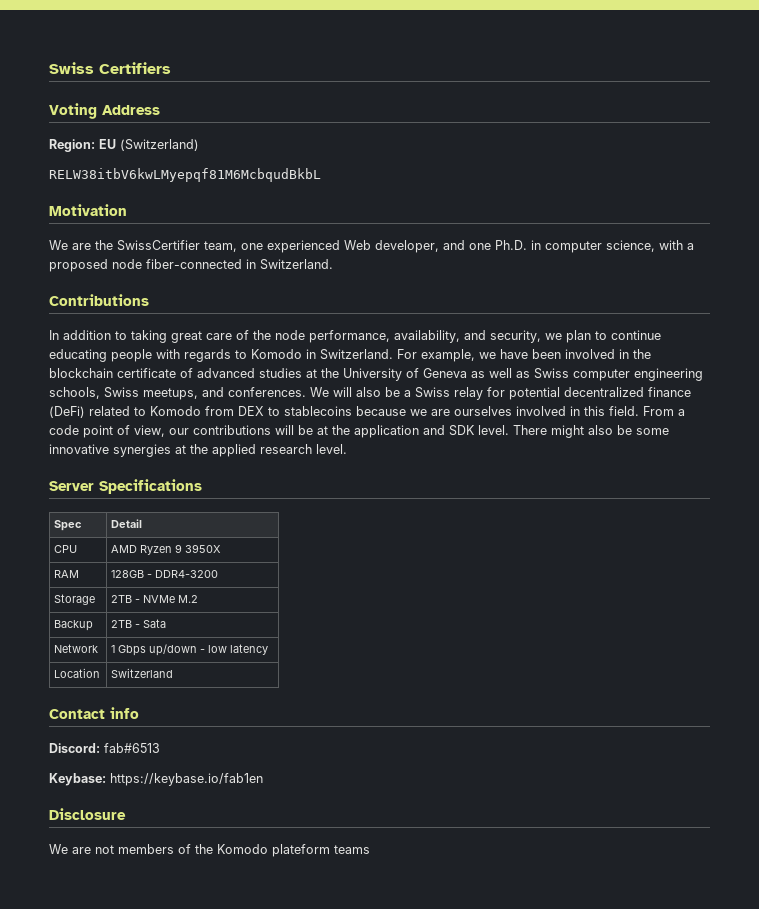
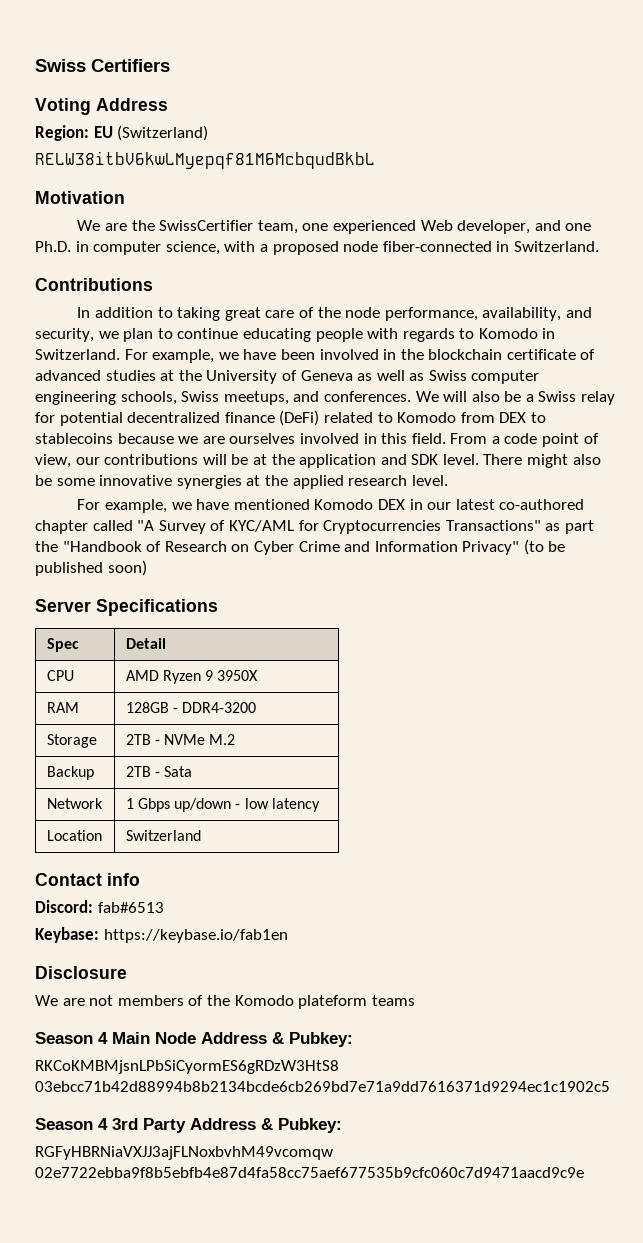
+ For example, we have mentioned Komodo DEX in our latest co-authored chapter called "A Survey of KYC/AML for Cryptocurrencies Transactions" as part the "Handbook of Research on Cyber Crime and Information Privacy" (to be published soon)
+ Season 4 Main Node Address & Pubkey:
+ RKCoKMBMjsnLPbSiCyormES6gRDzW3HtS8 03ebcc71b42d88994b8b2134bcde6cb269bd7e71a9dd7616371d9294ec1c1902c5
+ Season 4 3rd Party Address & Pubkey:
+ RGFyHBRNiaVXJJ3ajFLNoxbvhM49vcomqw 02e7722ebba9f8b5ebfb4e87d4fa58cc75aef677535b9cfc060c7d9471aacd9c9e

